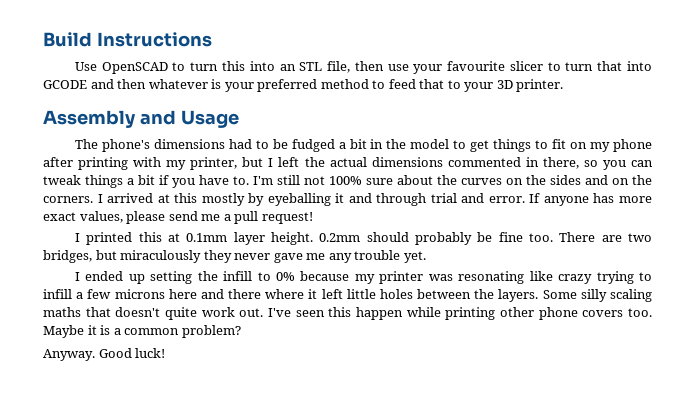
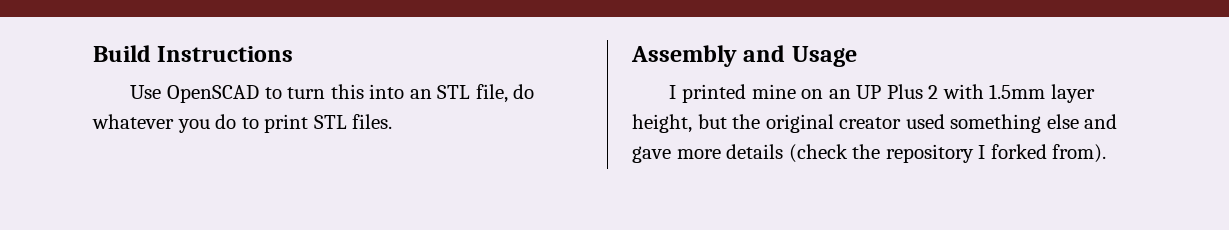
- Use OpenSCAD to turn this into an STL file, then use your favourite slicer to turn that into GCODE and then whatever is your preferred method to feed that to your 3D printer.
+ Use OpenSCAD to turn this into an STL file, do whatever you do to print STL files.
  Assembly and Usage
- The phone's dimensions had to be fudged a bit in the model to get things to fit on my phone after printing with my printer, but I left the actual dimensions commented in there, so you can tweak things a bit if you have to. I'm still not 100% sure about the curves on the sides and on the corners. I arrived at this mostly by eyeballing it and through trial and error. If anyone has more exact values, please send me a pull request!
- I printed this at 0.1mm layer height. 0.2mm should probably be fine too. There are two bridges, but miraculously they never gave me any trouble yet.
- I ended up setting the infill to 0% because my printer was resonating like crazy trying to infill a few microns here and there where it left little holes between the layers. Some silly scaling maths that doesn't quite work out. I've seen this happen while printing other phone covers too. Maybe it is a common problem?
- Anyway. Good luck!
+ I printed mine on an UP Plus 2 with 1.5mm layer height, but the original creator used something else and gave more details (check the repository I forked from).

